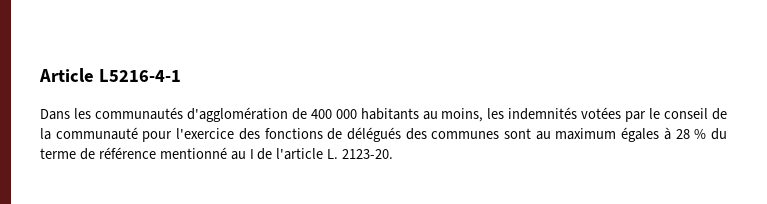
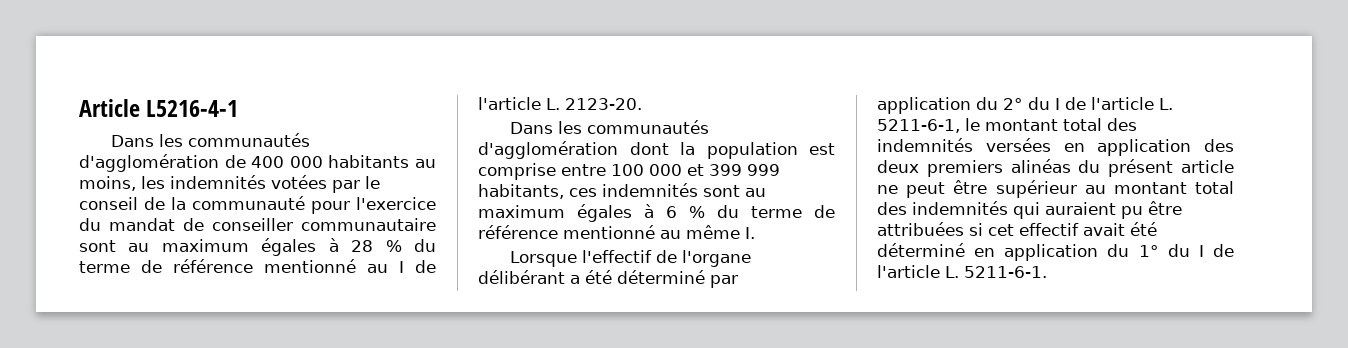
- Dans les communautés d'agglomération de 400 000 habitants au moins, les indemnités votées par le conseil de la communauté pour l'exercice des fonctions de délégués des communes sont au maximum égales à 28 % du terme de référence mentionné au I de l'article L. 2123-20.
+ Dans les communautés d'agglomération de 400 000 habitants au moins, les indemnités votées par le conseil de la communauté pour l'exercice du mandat de conseiller communautaire sont au maximum égales à 28 % du terme de référence mentionné au I de l'article L. 2123-20.
+ Dans les communautés d'agglomération dont la population est comprise entre 100 000 et 399 999 habitants, ces indemnités sont au maximum égales à 6 % du terme de référence mentionné au même I.
+ Lorsque l'effectif de l'organe délibérant a été déterminé par application du 2° du I de l'article L. 5211-6-1, le montant total des indemnités versées en application des deux premiers alinéas du présent article ne peut être supérieur au montant total des indemnités qui auraient pu être attribuées si cet effectif avait été déterminé en application du 1° du I de l'article L. 5211-6-1.

